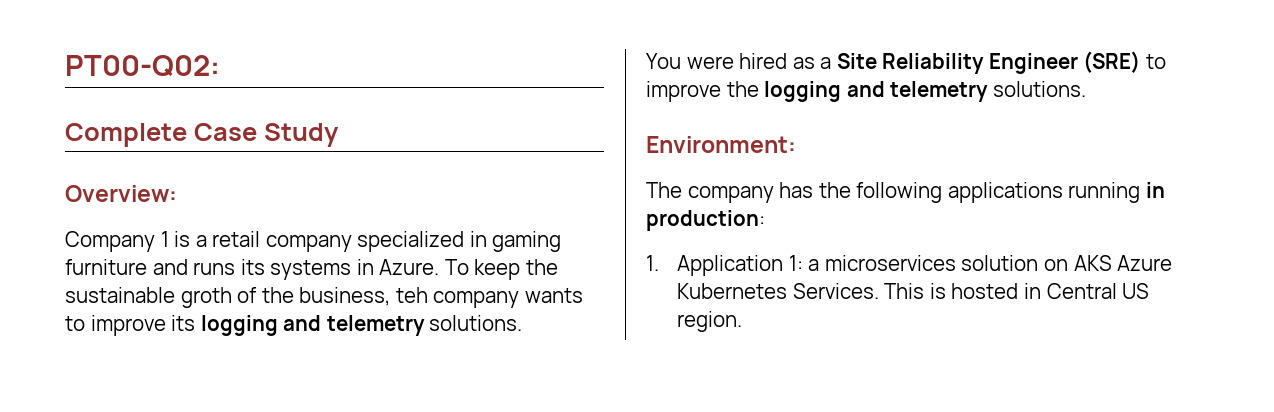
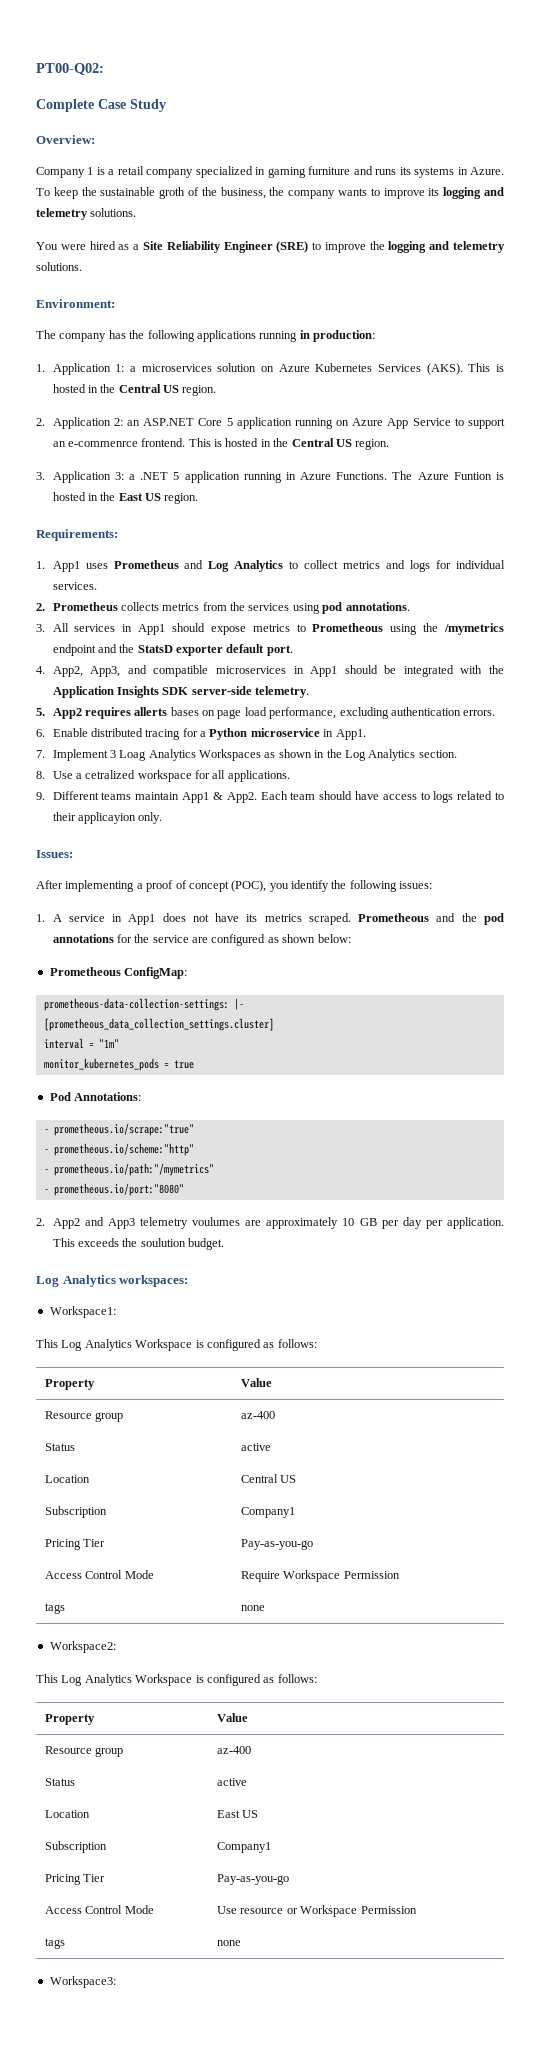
- To keep the sustainable groth of the business, teh company wants to improve its logging and telemetry solutions.
+ To keep the sustainable groth of the business, the company wants to improve its logging and telemetry solutions.
- 1. Application 1: a microservices solution on AKS Azure Kubernetes Services. This is hosted in Central US region.
+ 1. Application 1: a microservices solution on Azure Kubernetes Services (AKS). This is hosted in the Central US region.
+ 2. Application 2: an ASP.NET Core 5 application running on Azure App Service to support an e-commenrce frontend. This is hosted in the Central US region.
+ 3. Application 3: a .NET 5 application running in Azure Functions. The Azure Funtion is hosted in the East US region.
+ Requirements:
+ 1. App1 uses Prometheus and Log Analytics to collect metrics and logs for individual services.
+ 2. Prometheus collects metrics from the services using pod annotations.
+ 3. All services in App1 should expose metrics to Prometheous using the /mymetrics endpoint and the StatsD exporter default port.
+ 4. App2, App3, and compatible microservices in App1 should be integrated with the Application Insights SDK server-side telemetry.
+ 5. App2 requires allerts bases on page load performance, excluding authentication errors.
+ 6. Enable distributed tracing for a Python microservice in App1.
+ 7. Implement 3 Loag Analytics Workspaces as shown in the Log Analytics section.
+ 8. Use a cetralized workspace for all applications.
+ 9. Different teams maintain App1 & App2. Each team should have access to logs related to their applicayion only.
+ Issues:
+ After implementing a proof of concept (POC), you identify the following issues:
+ 1. A service in App1 does not have its metrics scraped. Prometheous and the pod annotations for the service are configured as shown below:
+ Prometheous ConfigMap:
+ prometheous-data-collection-settings: |-
+ [prometheous_data_collection_settings.cluster]
+ interval = "1m"
+ monitor_kubernetes_pods = true
+ Pod Annotations:
+ - prometheous.io/scrape:"true"
+ - prometheous.io/scheme:"http"
+ - prometheous.io/path:"/mymetrics"
+ - prometheous.io/port:"8080"
+ 2. App2 and App3 telemetry voulumes are approximately 10 GB per day per application. This exceeds the soulution budget.
+ Log Analytics workspaces:
+ Workspace1:
+ This Log Analytics Workspace is configured as follows:
+ Property | Value
+ Resource group | az-400
+ Status | active
+ Location | Central US
+ Subscription | Company1
+ Pricing Tier | Pay-as-you-go
+ Access Control Mode | Require Workspace Permission
+ tags | none
+ Workspace2:
+ This Log Analytics Workspace is configured as follows:
+ Property | Value
+ Resource group | az-400
+ Status | active
+ Location | East US
+ Subscription | Company1
+ Pricing Tier | Pay-as-you-go
+ Access Control Mode | Use resource or Workspace Permission
+ tags | none
+ Workspace3:

